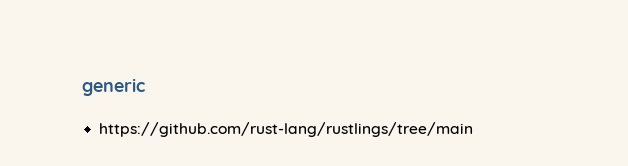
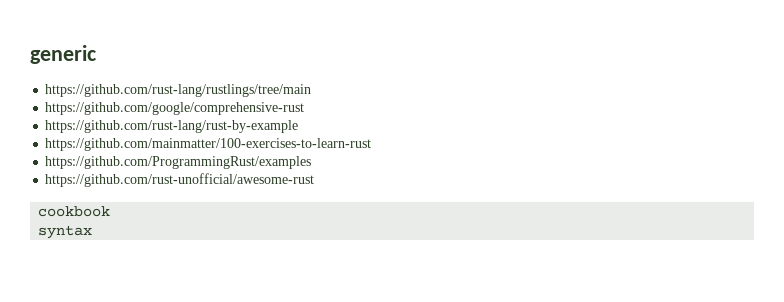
+ https://github.com/google/comprehensive-rust
+ https://github.com/rust-lang/rust-by-example
+ https://github.com/mainmatter/100-exercises-to-learn-rust
+ https://github.com/ProgrammingRust/examples
+ https://github.com/rust-unofficial/awesome-rust
+ cookbook
+ syntax

